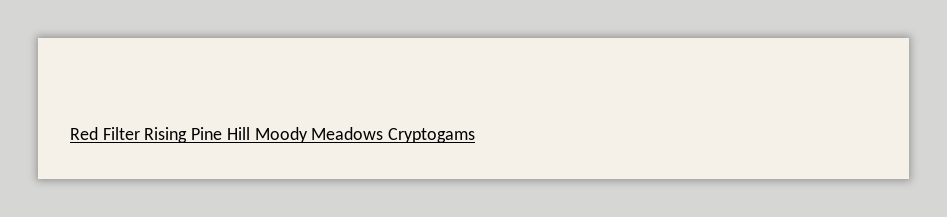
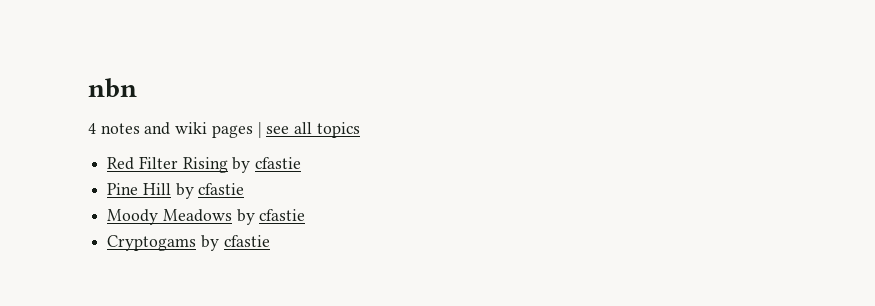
- Red Filter Rising Pine Hill Moody Meadows Cryptogams
+ nbn
+ 4 notes and wiki pages | see all topics
+ Red Filter Rising by cfastie
+ Pine Hill by cfastie
+ Moody Meadows by cfastie
+ Cryptogams by cfastie

